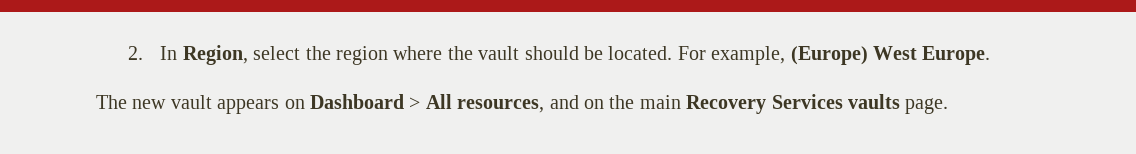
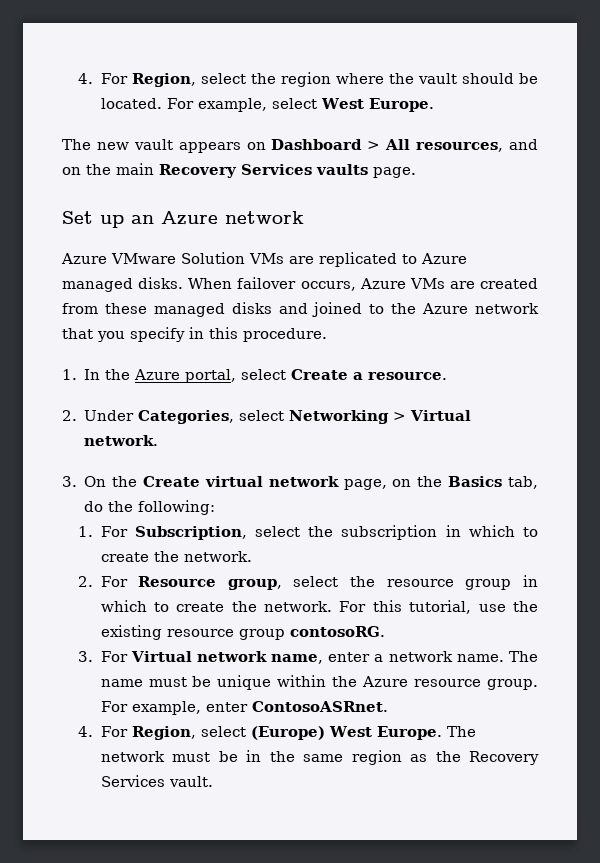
- 2. In Region, select the region where the vault should be located.
+ 4. For Region, select the region where the vault should be located.
- For example, (Europe) West Europe.
+ For example, select West Europe.
+ Set up an Azure network
+ Azure VMware Solution VMs are replicated to Azure managed disks. When failover occurs, Azure VMs are created from these managed disks and joined to the Azure network that you specify in this procedure.
+ 1. In the Azure portal, select Create a resource.
+ 2. Under Categories, select Networking > Virtual network.
+ 3. On the Create virtual network page, on the Basics tab, do the following:
+ 1. For Subscription, select the subscription in which to create the network.
+ 2. For Resource group, select the resource group in which to create the network. For this tutorial, use the existing resource group contosoRG.
+ 3. For Virtual network name, enter a network name. The name must be unique within the Azure resource group. For example, enter ContosoASRnet.
+ 4. For Region, select (Europe) West Europe. The network must be in the same region as the Recovery Services vault.

